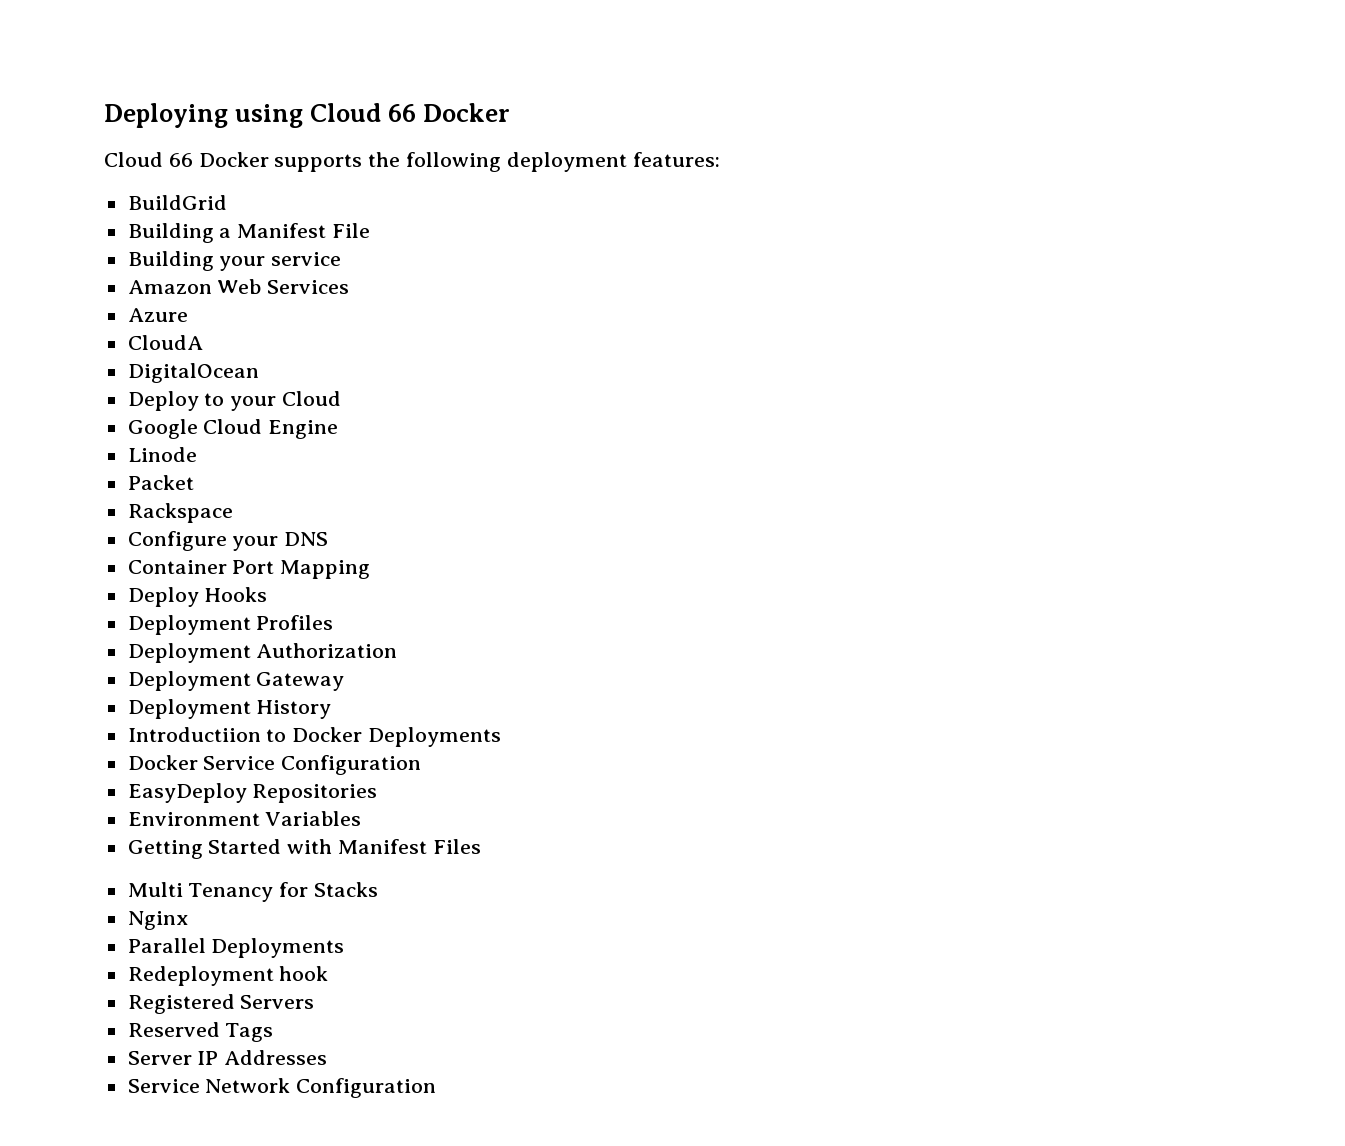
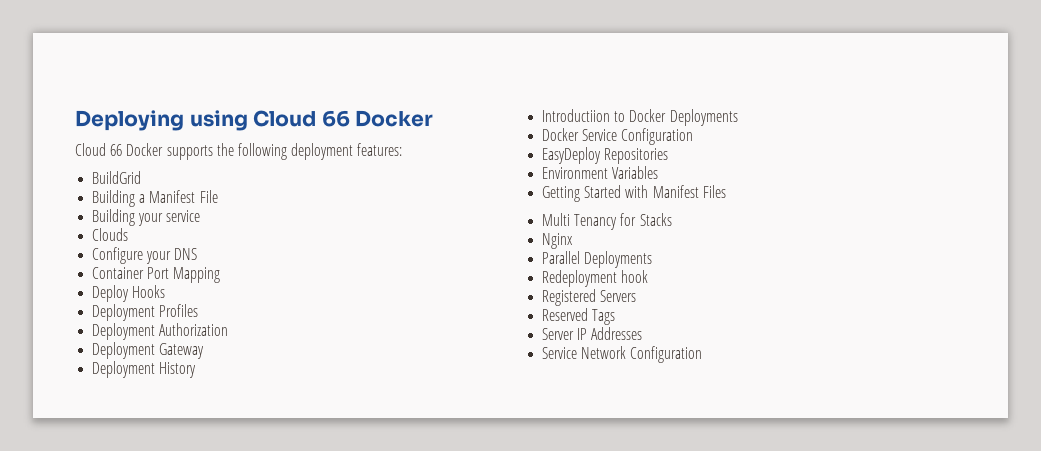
- Amazon Web Services
- Azure
- CloudA
- DigitalOcean
- Deploy to your Cloud
- Google Cloud Engine
- Linode
- Packet
- Rackspace
+ Clouds

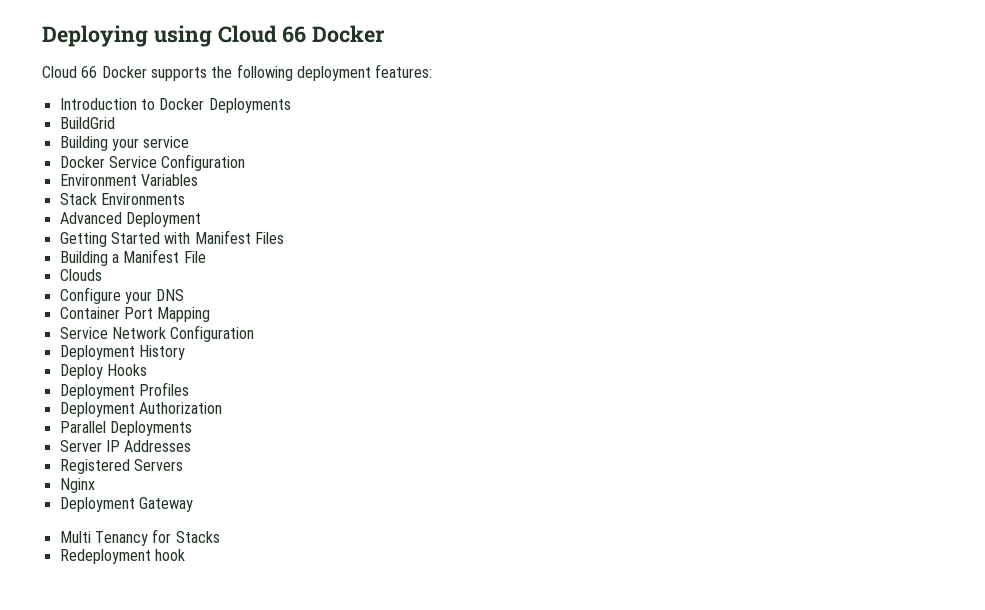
+ Introduction to Docker Deployments
  BuildGrid
+ Building your service
+ Docker Service Configuration
+ Environment Variables
+ Stack Environments
+ Advanced Deployment
+ Getting Started with Manifest Files
- Building your service
+ Service Network Configuration
+ Deployment History
+ Parallel Deployments
+ Server IP Addresses
+ Registered Servers
+ Nginx
  Deployment Gateway
- Deployment History
- Introductiion to Docker Deployments
- Docker Service Configuration
- EasyDeploy Repositories
- Environment Variables
- Getting Started with Manifest Files
- Nginx
- Parallel Deployments
- Registered Servers
- Reserved Tags
- Server IP Addresses
- Service Network Configuration

